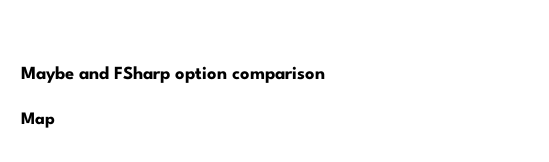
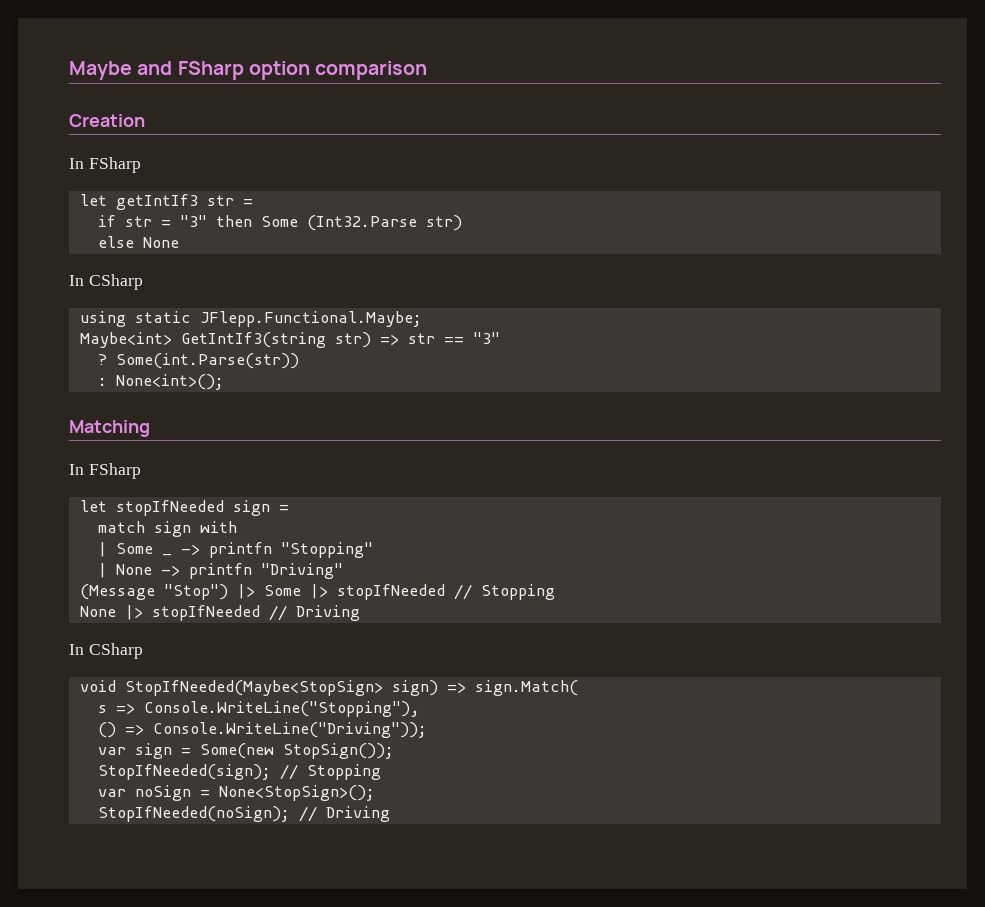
- Map
+ Creation
+ In FSharp
+ let getIntIf3 str =
+ if str = "3" then Some (Int32.Parse str)
+ else None
+ In CSharp
+ using static JFlepp.Functional.Maybe;
+ Maybe<int> GetIntIf3(string str) => str == "3"
+ ? Some(int.Parse(str))
+ : None<int>();
+ Matching
+ In FSharp
+ let stopIfNeeded sign =
+ match sign with
+ | Some _ -> printfn "Stopping"
+ | None -> printfn "Driving"
+ (Message "Stop") |> Some |> stopIfNeeded // Stopping
+ None |> stopIfNeeded // Driving
+ In CSharp
+ void StopIfNeeded(Maybe<StopSign> sign) => sign.Match(
+ s => Console.WriteLine("Stopping"),
+ () => Console.WriteLine("Driving"));
+ var sign = Some(new StopSign());
+ StopIfNeeded(sign); // Stopping
+ var noSign = None<StopSign>();
+ StopIfNeeded(noSign); // Driving

